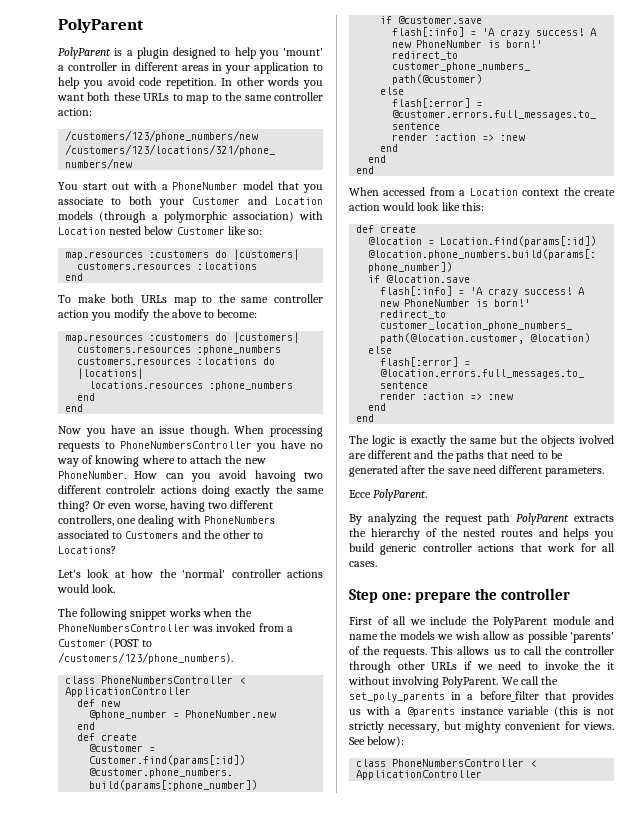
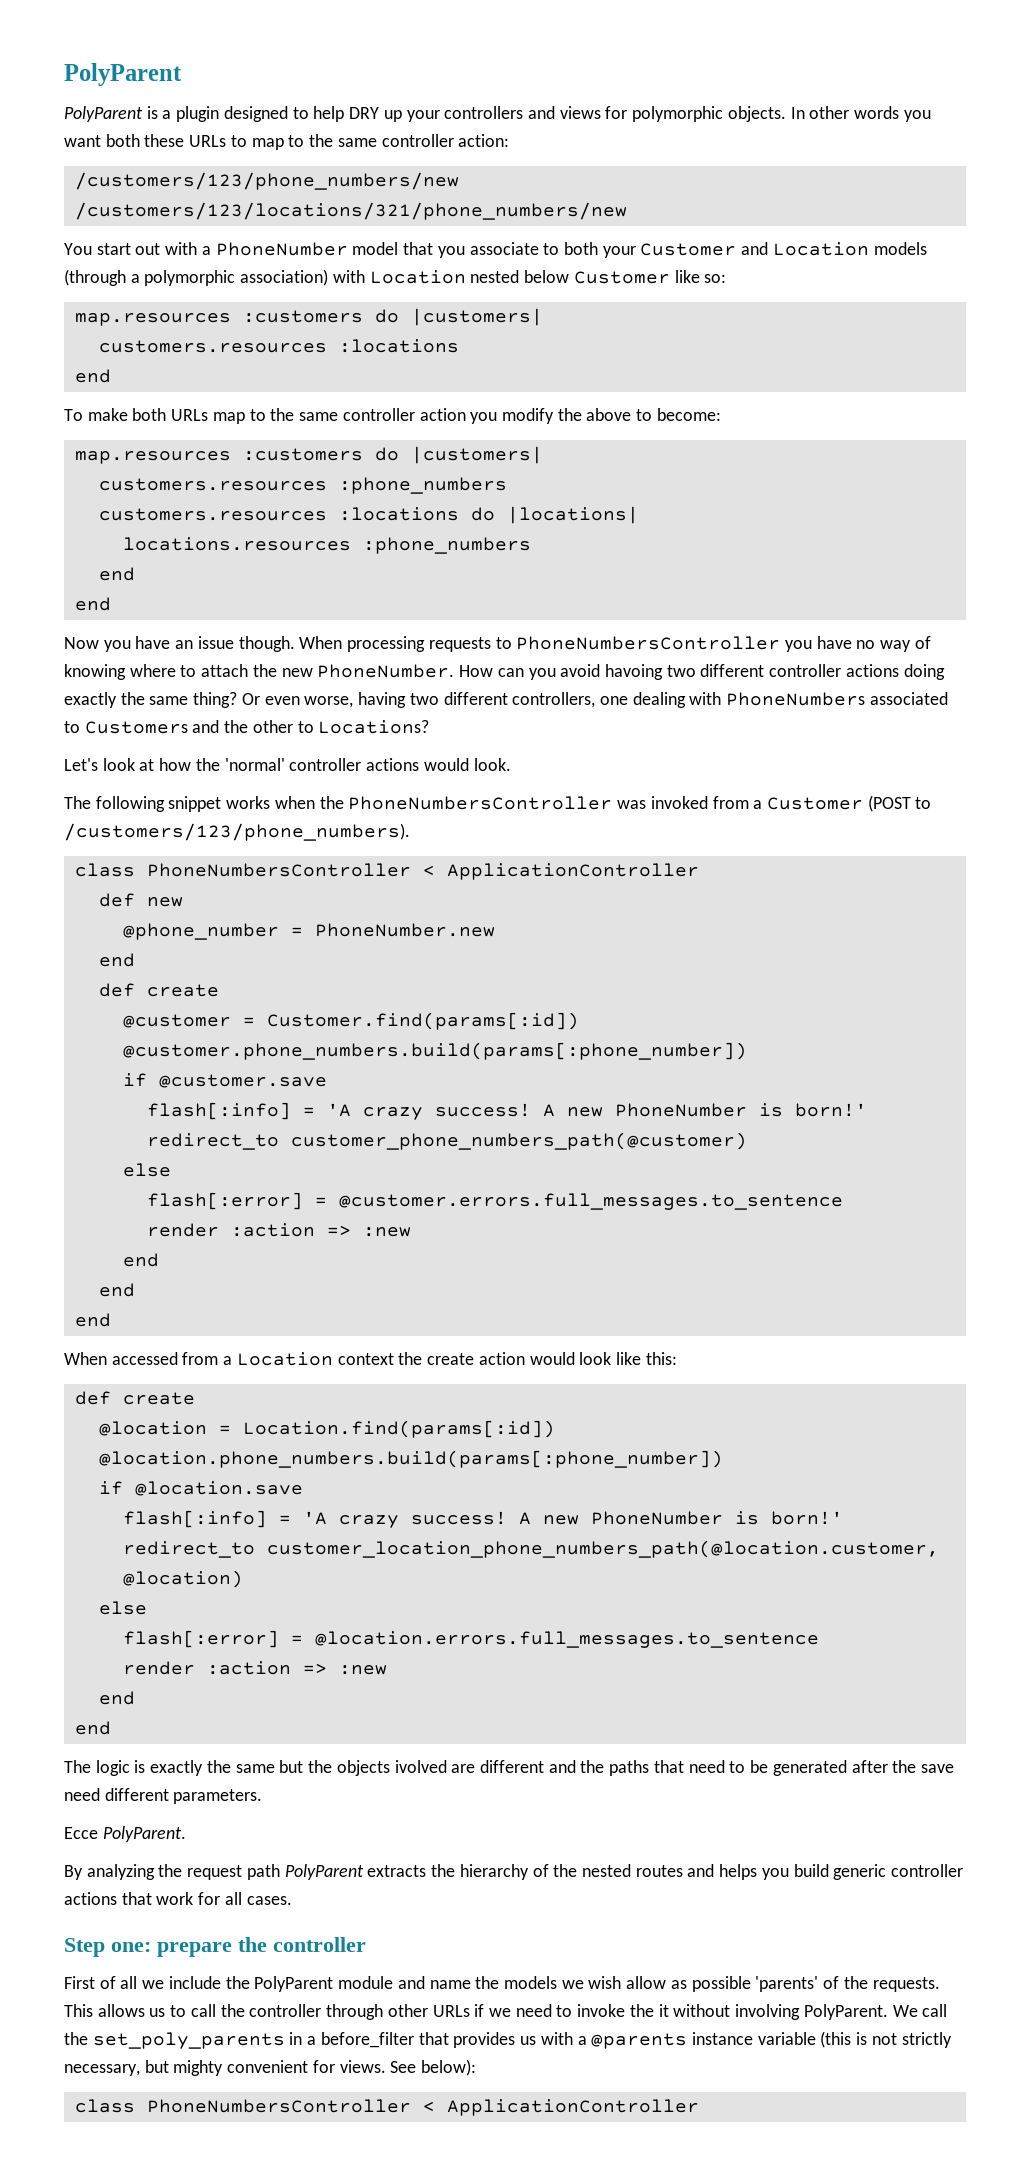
- PolyParent is a plugin designed to help you 'mount' a controller in different areas in your application to help you avoid code repetition.
+ PolyParent is a plugin designed to help DRY up your controllers and views for polymorphic objects.
- How can you avoid havoing two different controlelr actions doing exactly the same thing?
+ How can you avoid havoing two different controller actions doing exactly the same thing?

